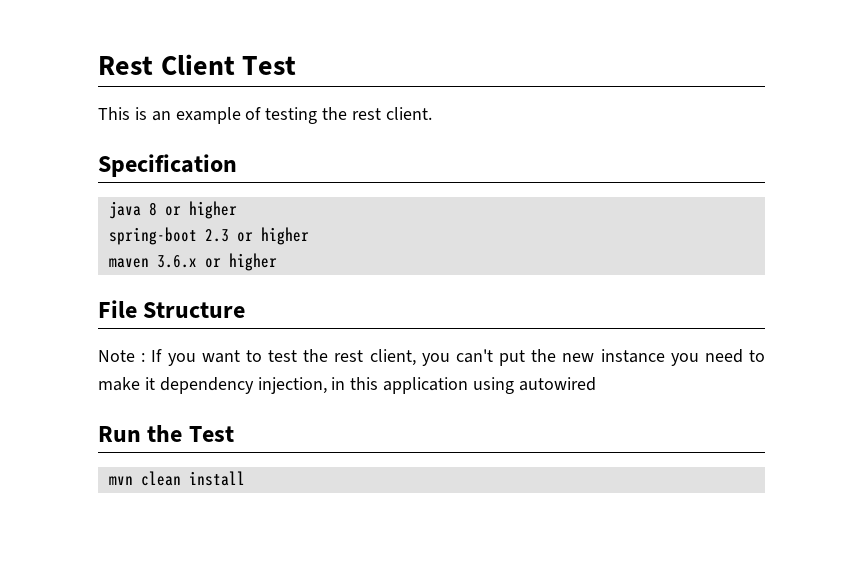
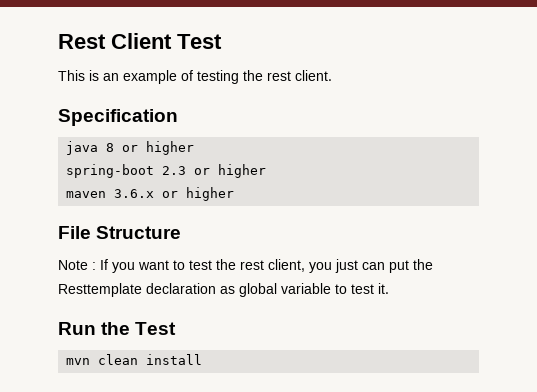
- Note : If you want to test the rest client, you can't put the new instance you need to make it dependency injection, in this application using autowired
+ Note : If you want to test the rest client, you just can put the Resttemplate declaration as global variable to test it.

